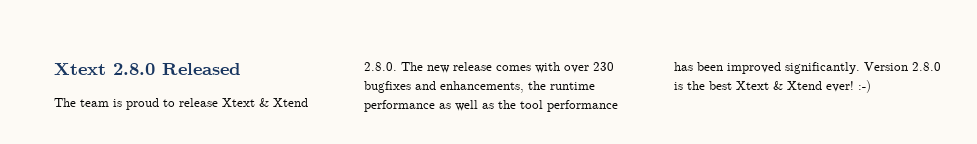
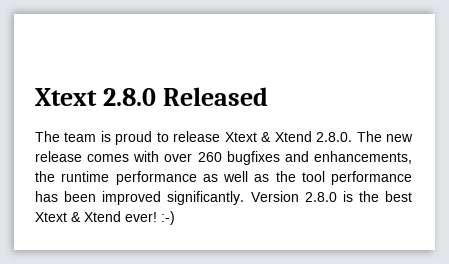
- The team is proud to release Xtext & Xtend 2.8.0. The new release comes with over 230 bugfixes and enhancements, the runtime performance as well as the tool performance has been improved significantly.
+ The team is proud to release Xtext & Xtend 2.8.0. The new release comes with over 260 bugfixes and enhancements, the runtime performance as well as the tool performance has been improved significantly.

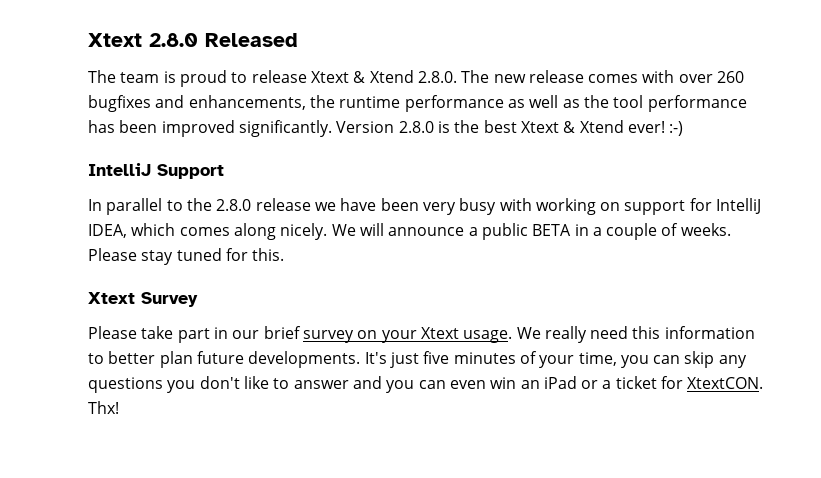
+ IntelliJ Support
+ In parallel to the 2.8.0 release we have been very busy with working on support for IntelliJ IDEA, which comes along nicely. We will announce a public BETA in a couple of weeks. Please stay tuned for this.
+ Xtext Survey
+ Please take part in our brief survey on your Xtext usage. We really need this information to better plan future developments. It's just five minutes of your time, you can skip any questions you don't like to answer and you can even win an iPad or a ticket for XtextCON. Thx!

